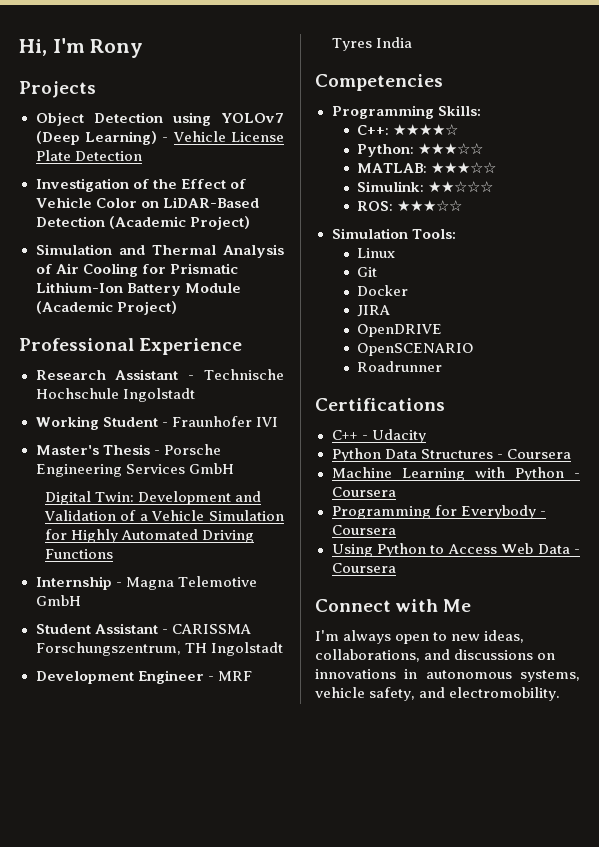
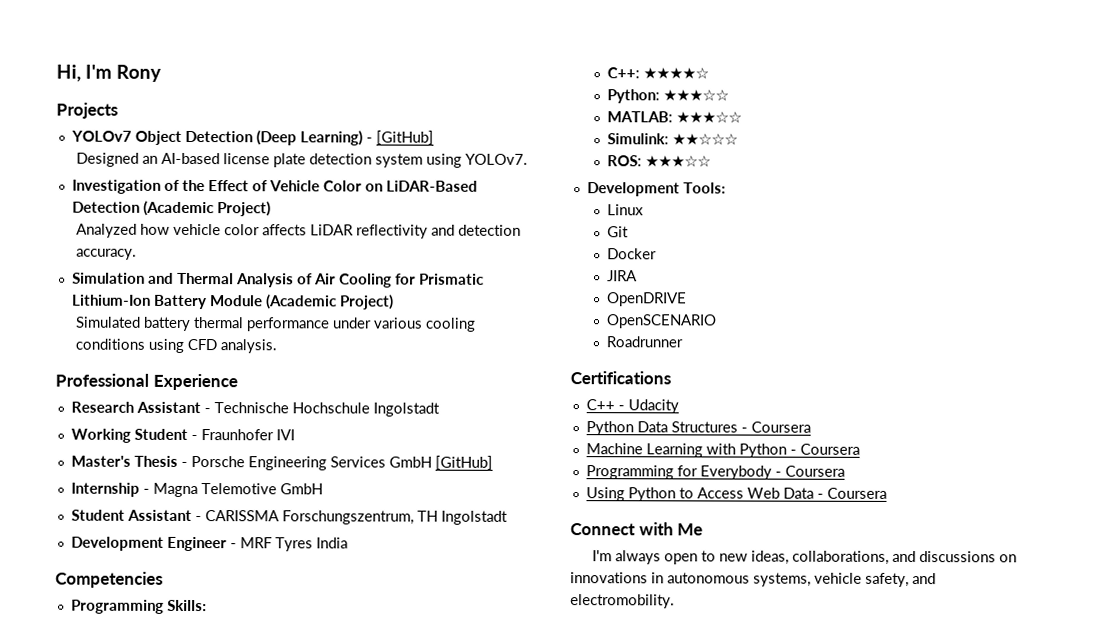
- Object Detection using YOLOv7 (Deep Learning) - Vehicle License Plate Detection
+ YOLOv7 Object Detection (Deep Learning) - [GitHub]
+ Designed an AI-based license plate detection system using YOLOv7.
+ Analyzed how vehicle color affects LiDAR reflectivity and detection accuracy.
+ Simulated battery thermal performance under various cooling conditions using CFD analysis.
- Master's Thesis - Porsche Engineering Services GmbH
- Digital Twin: Development and Validation of a Vehicle Simulation for Highly Automated Driving Functions
+ Master's Thesis - Porsche Engineering Services GmbH [GitHub]
- Simulation Tools:
+ Development Tools:

